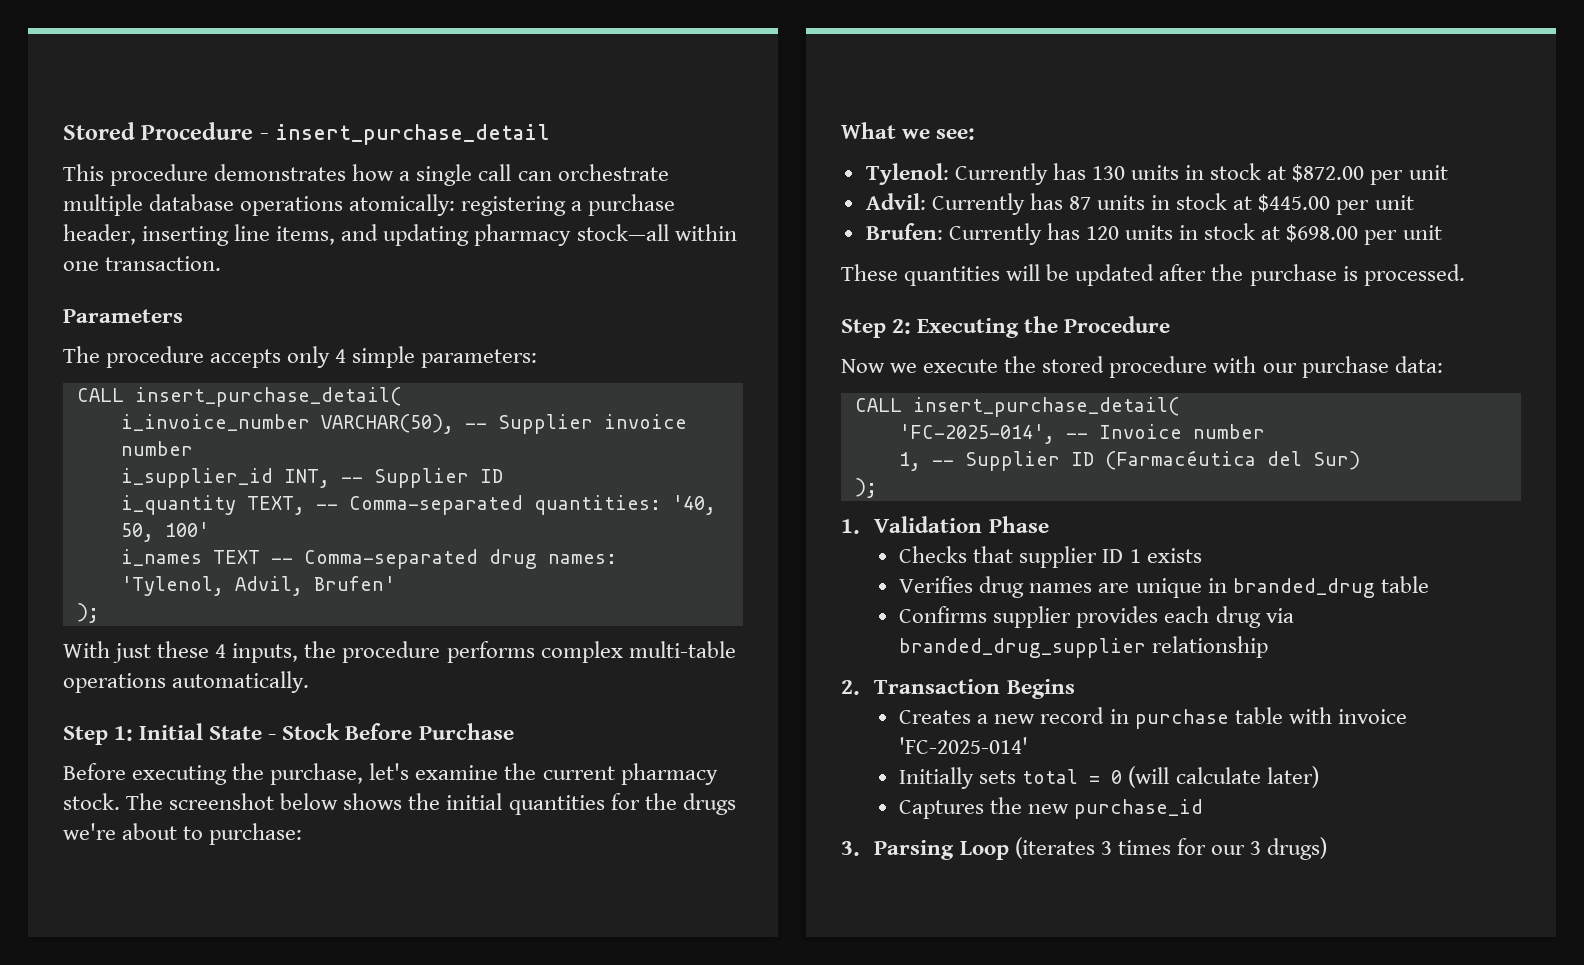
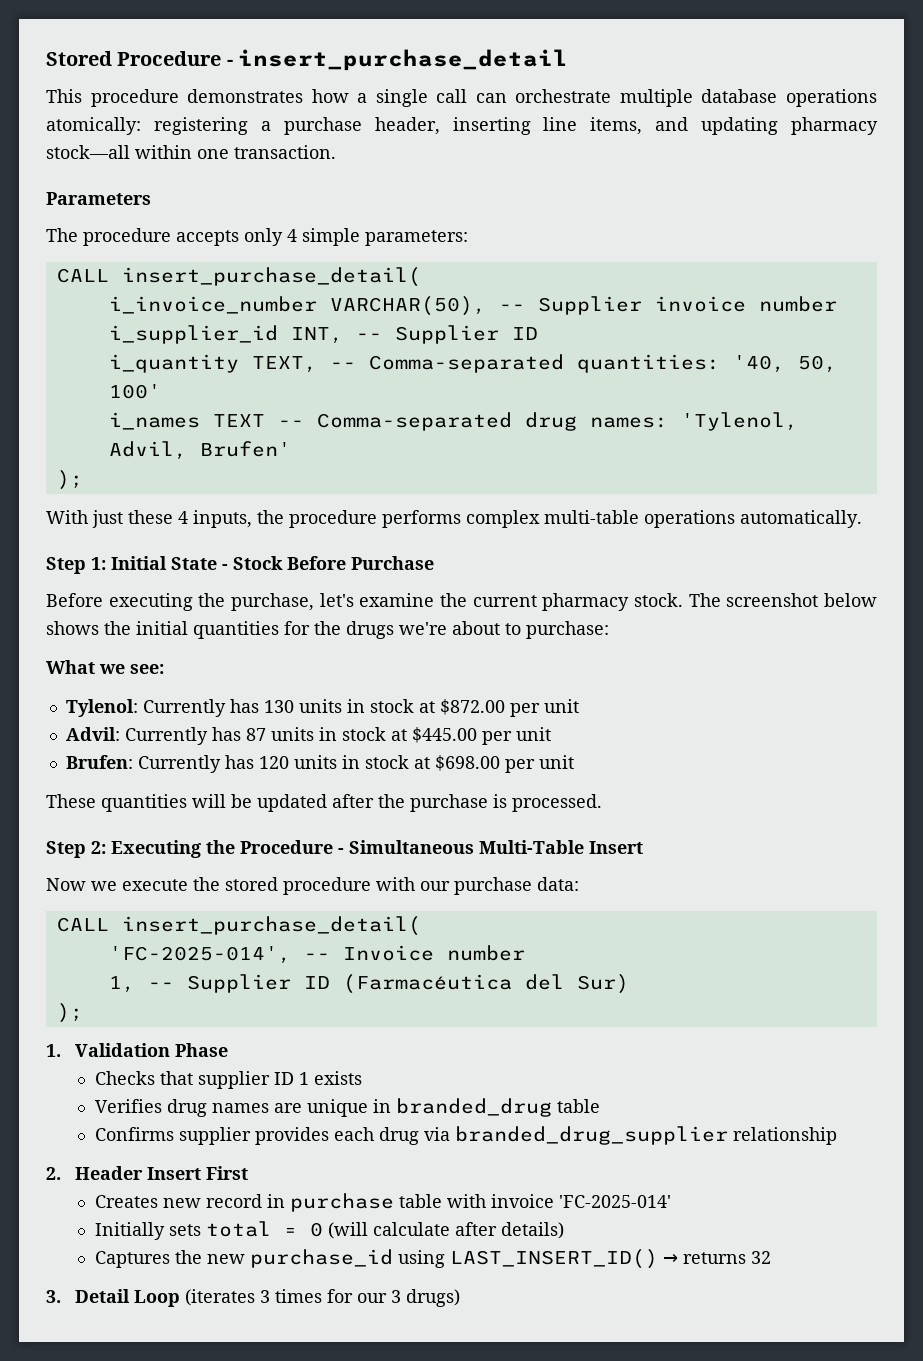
- Step 2: Executing the Procedure
+ Step 2: Executing the Procedure - Simultaneous Multi-Table Insert
- 2. Transaction Begins
+ 2. Header Insert First
- Creates a new record in purchase table with invoice 'FC-2025-014'
+ Creates new record in purchase table with invoice 'FC-2025-014'
- Initially sets total = 0 (will calculate later)
+ Initially sets total = 0 (will calculate after details)
- Captures the new purchase_id
+ Captures the new purchase_id using LAST_INSERT_ID() → returns 32
- 3. Parsing Loop (iterates 3 times for our 3 drugs)
+ 3. Detail Loop (iterates 3 times for our 3 drugs)

